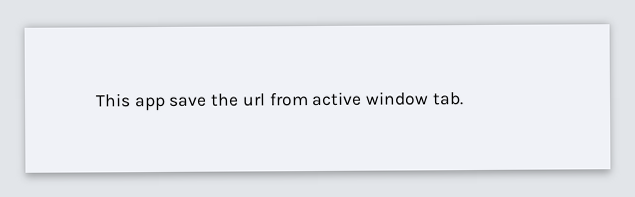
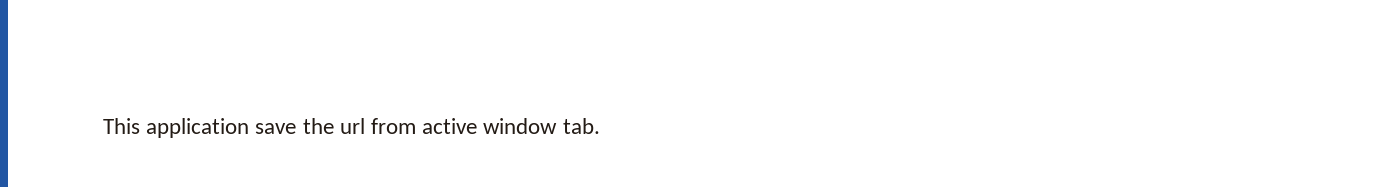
- This app save the url from active window tab.
+ This application save the url from active window tab.

